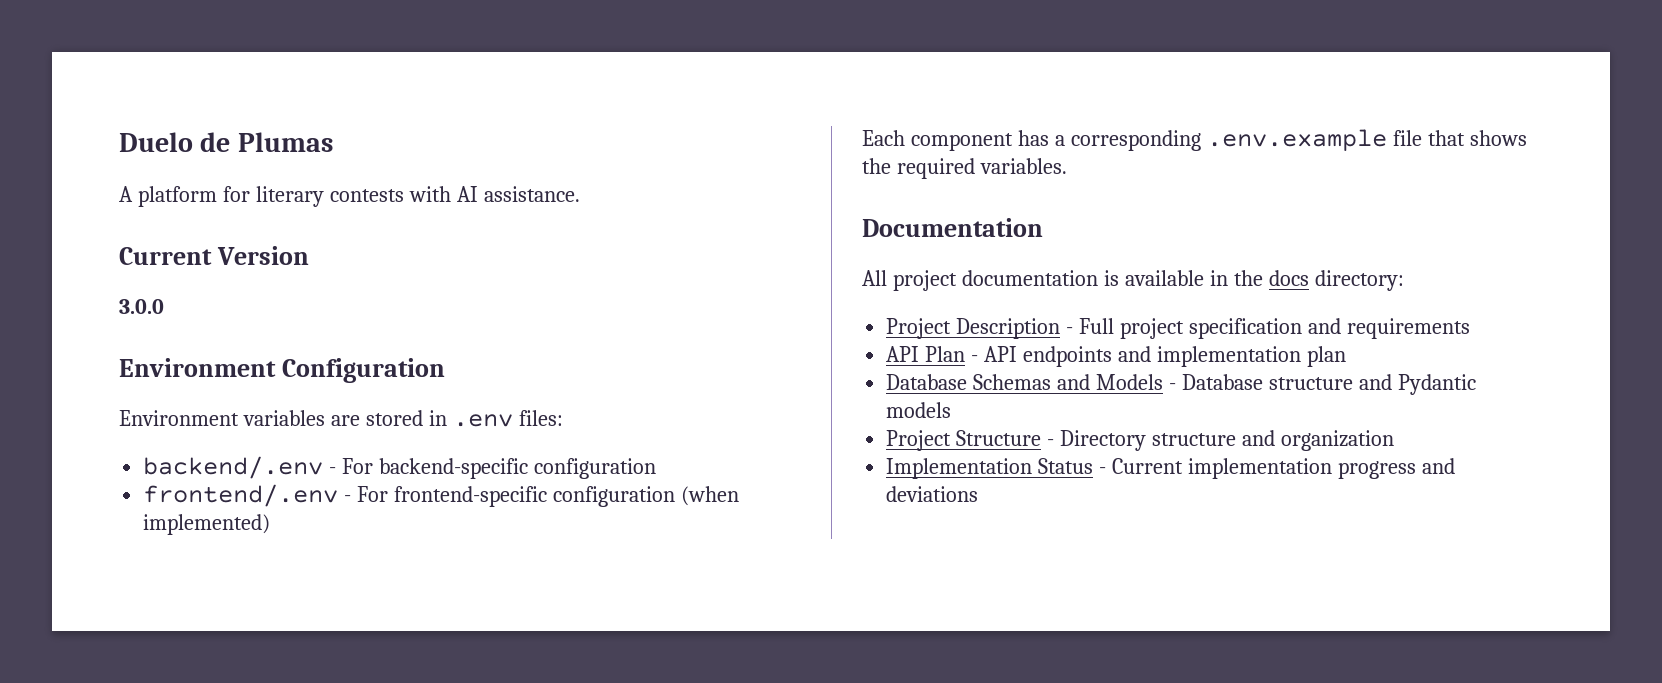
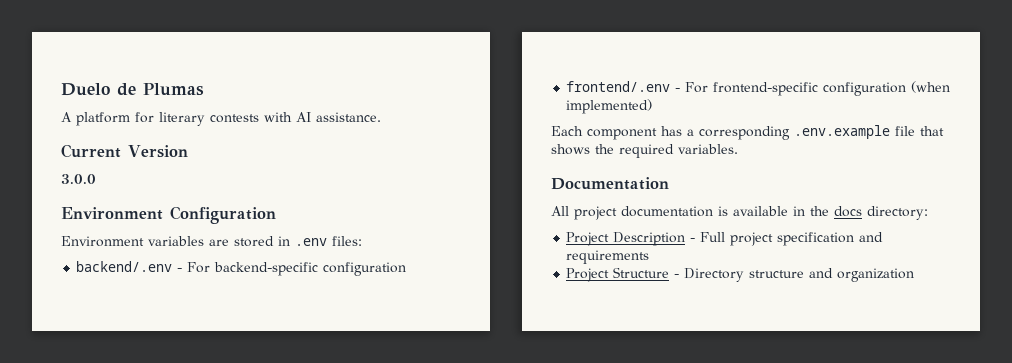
- API Plan - API endpoints and implementation plan
- Database Schemas and Models - Database structure and Pydantic models
- Implementation Status - Current implementation progress and deviations

